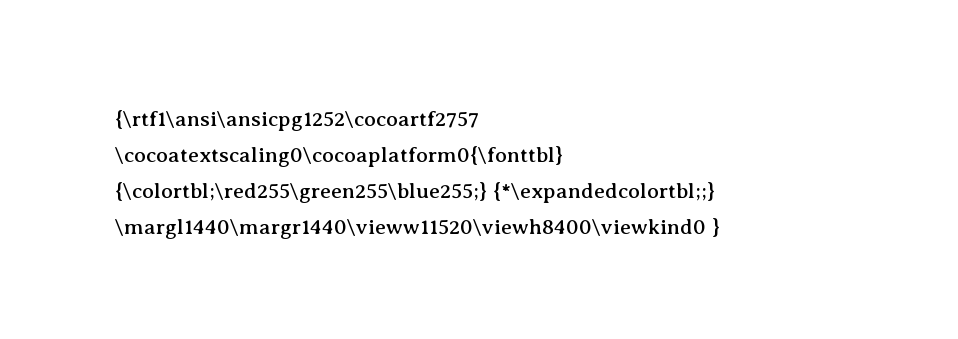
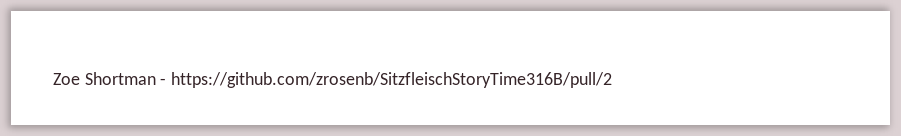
- {\rtf1\ansi\ansicpg1252\cocoartf2757 \cocoatextscaling0\cocoaplatform0{\fonttbl} {\colortbl;\red255\green255\blue255;} {*\expandedcolortbl;;} \margl1440\margr1440\vieww11520\viewh8400\viewkind0 }
+ Zoe Shortman - https://github.com/zrosenb/SitzfleischStoryTime316B/pull/2

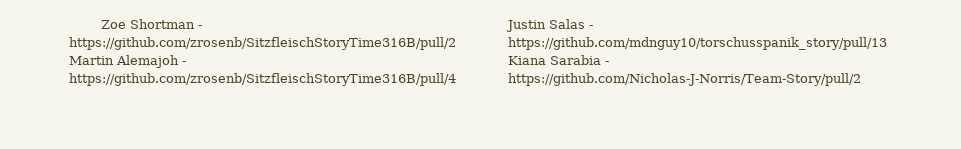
- Zoe Shortman - https://github.com/zrosenb/SitzfleischStoryTime316B/pull/2
+ Zoe Shortman - https://github.com/zrosenb/SitzfleischStoryTime316B/pull/2 Martin Alemajoh - https://github.com/zrosenb/SitzfleischStoryTime316B/pull/4 Justin Salas - https://github.com/mdnguy10/torschusspanik_story/pull/13 Kiana Sarabia - https://github.com/Nicholas-J-Norris/Team-Story/pull/2

